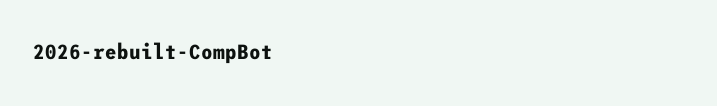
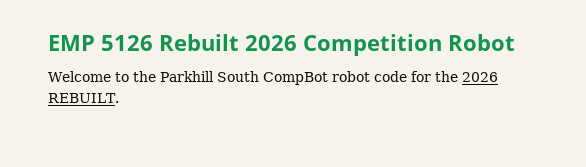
- 2026-rebuilt-CompBot
+ EMP 5126 Rebuilt 2026 Competition Robot
+ Welcome to the Parkhill South CompBot robot code for the 2026 REBUILT.

